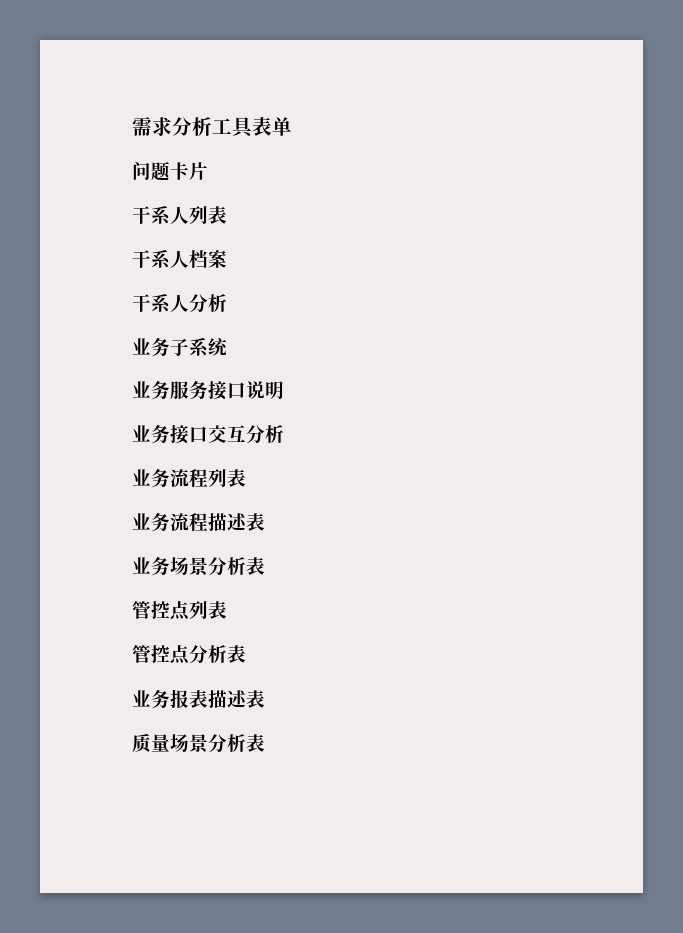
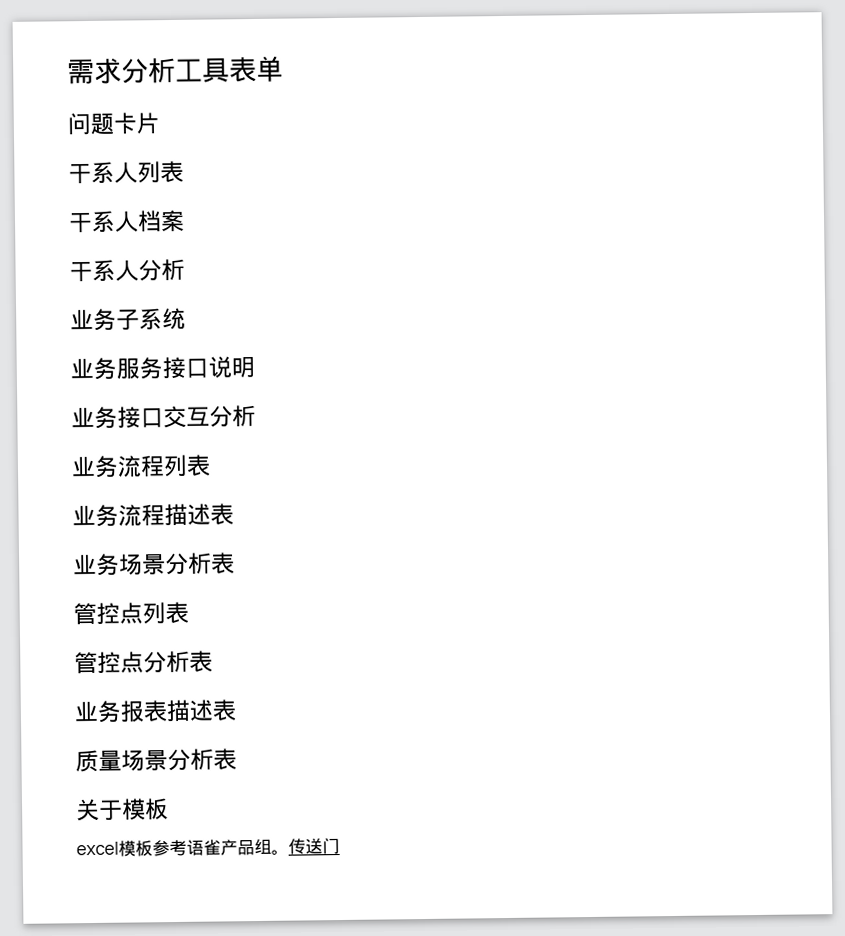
+ 关于模板
+ excel模板参考语雀产品组。传送门

